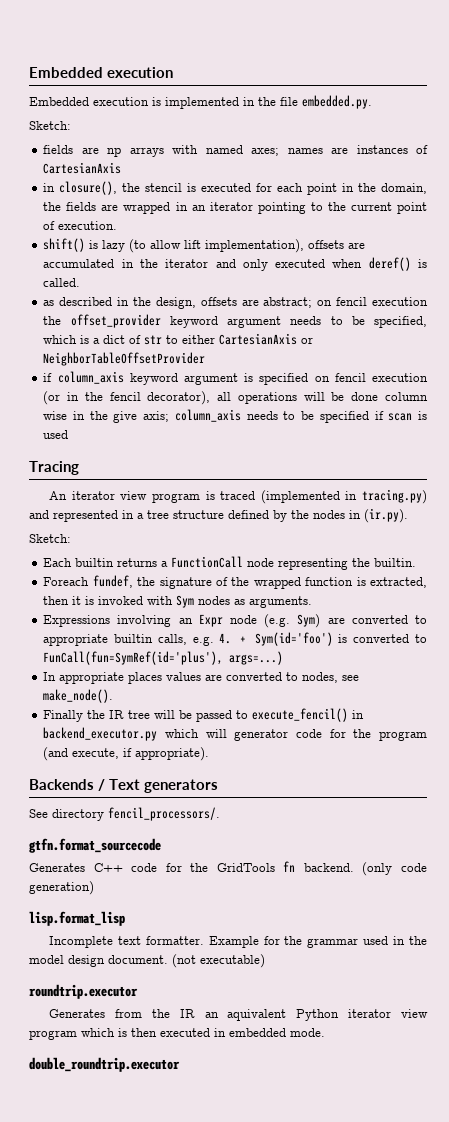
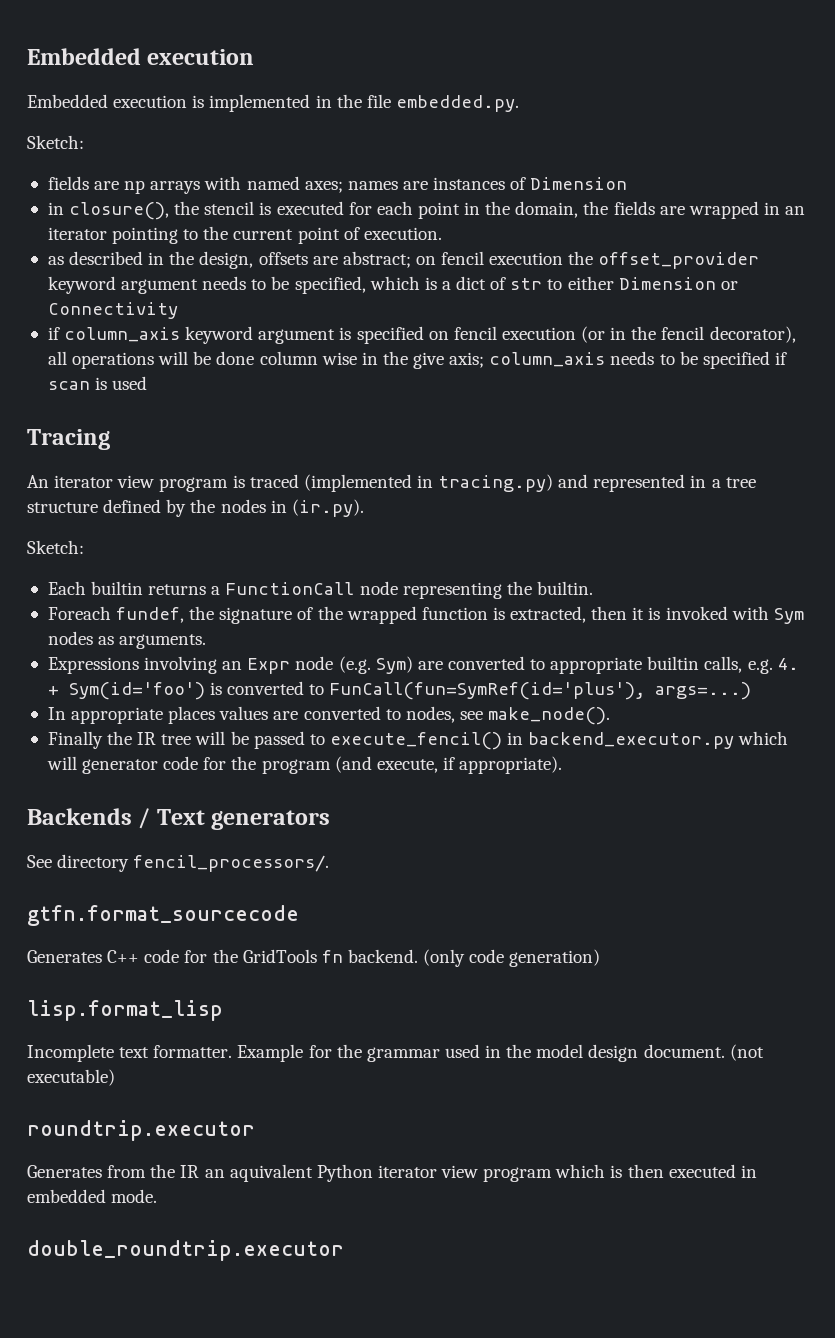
- fields are np arrays with named axes; names are instances of CartesianAxis
+ fields are np arrays with named axes; names are instances of Dimension
- shift() is lazy (to allow lift implementation), offsets are accumulated in the iterator and only executed when deref() is called.
- as described in the design, offsets are abstract; on fencil execution the offset_provider keyword argument needs to be specified, which is a dict of str to either CartesianAxis or NeighborTableOffsetProvider
+ as described in the design, offsets are abstract; on fencil execution the offset_provider keyword argument needs to be specified, which is a dict of str to either Dimension or Connectivity

